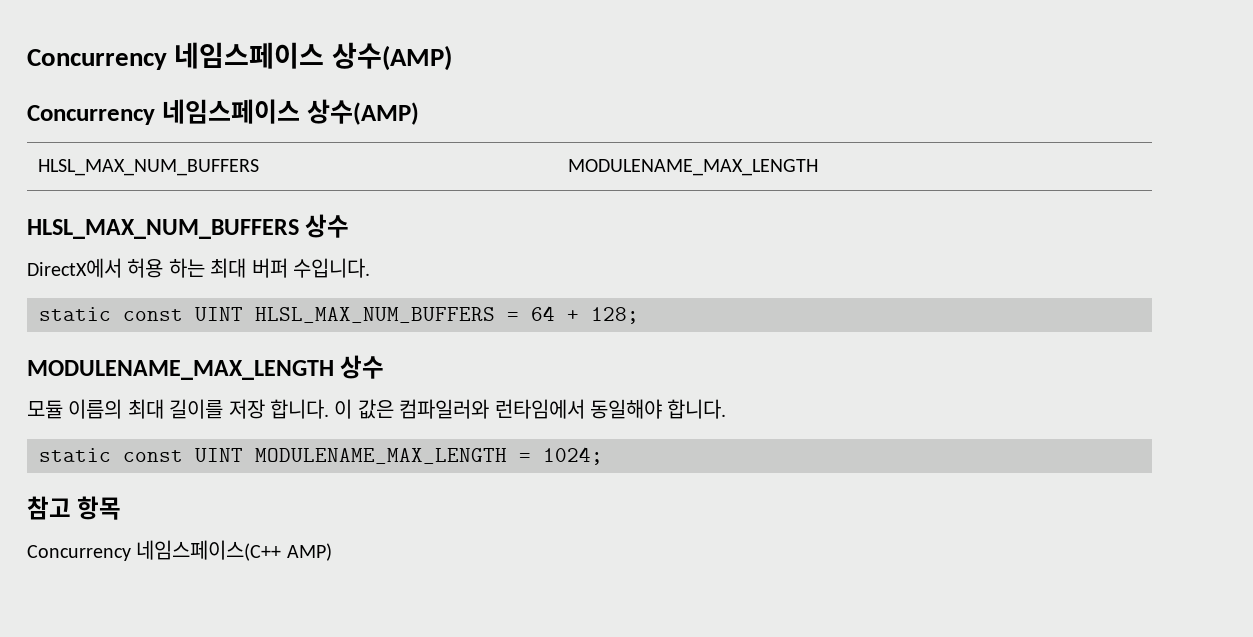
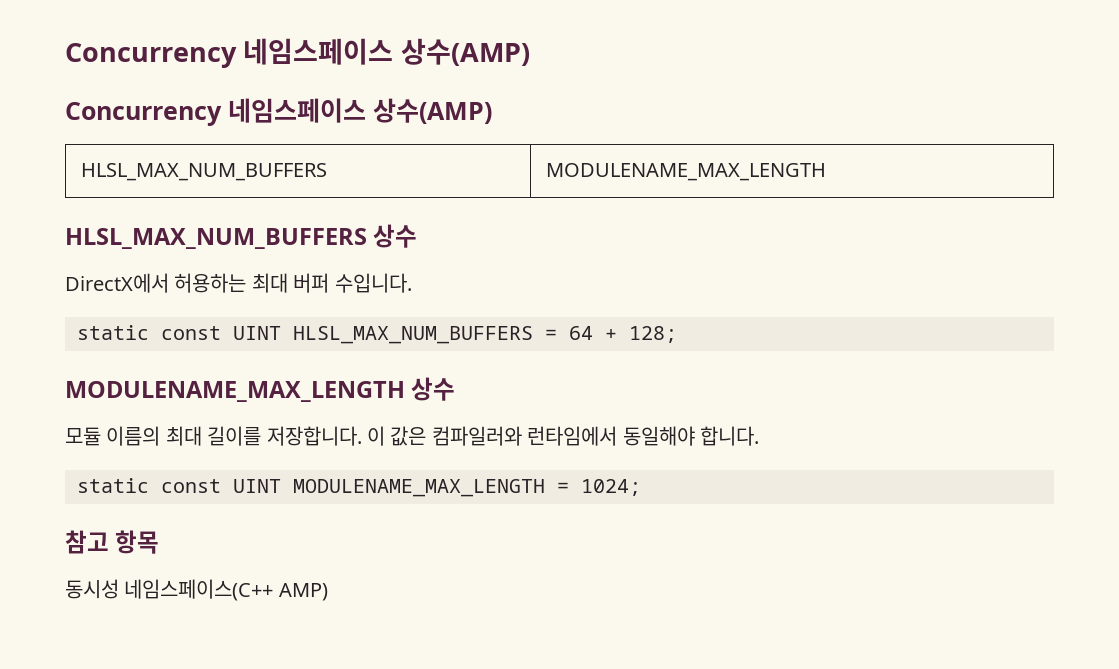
- DirectX에서 허용 하는 최대 버퍼 수입니다.
+ DirectX에서 허용하는 최대 버퍼 수입니다.
- 모듈 이름의 최대 길이를 저장 합니다.
+ 모듈 이름의 최대 길이를 저장합니다.
- Concurrency 네임스페이스(C++ AMP)
+ 동시성 네임스페이스(C++ AMP)

